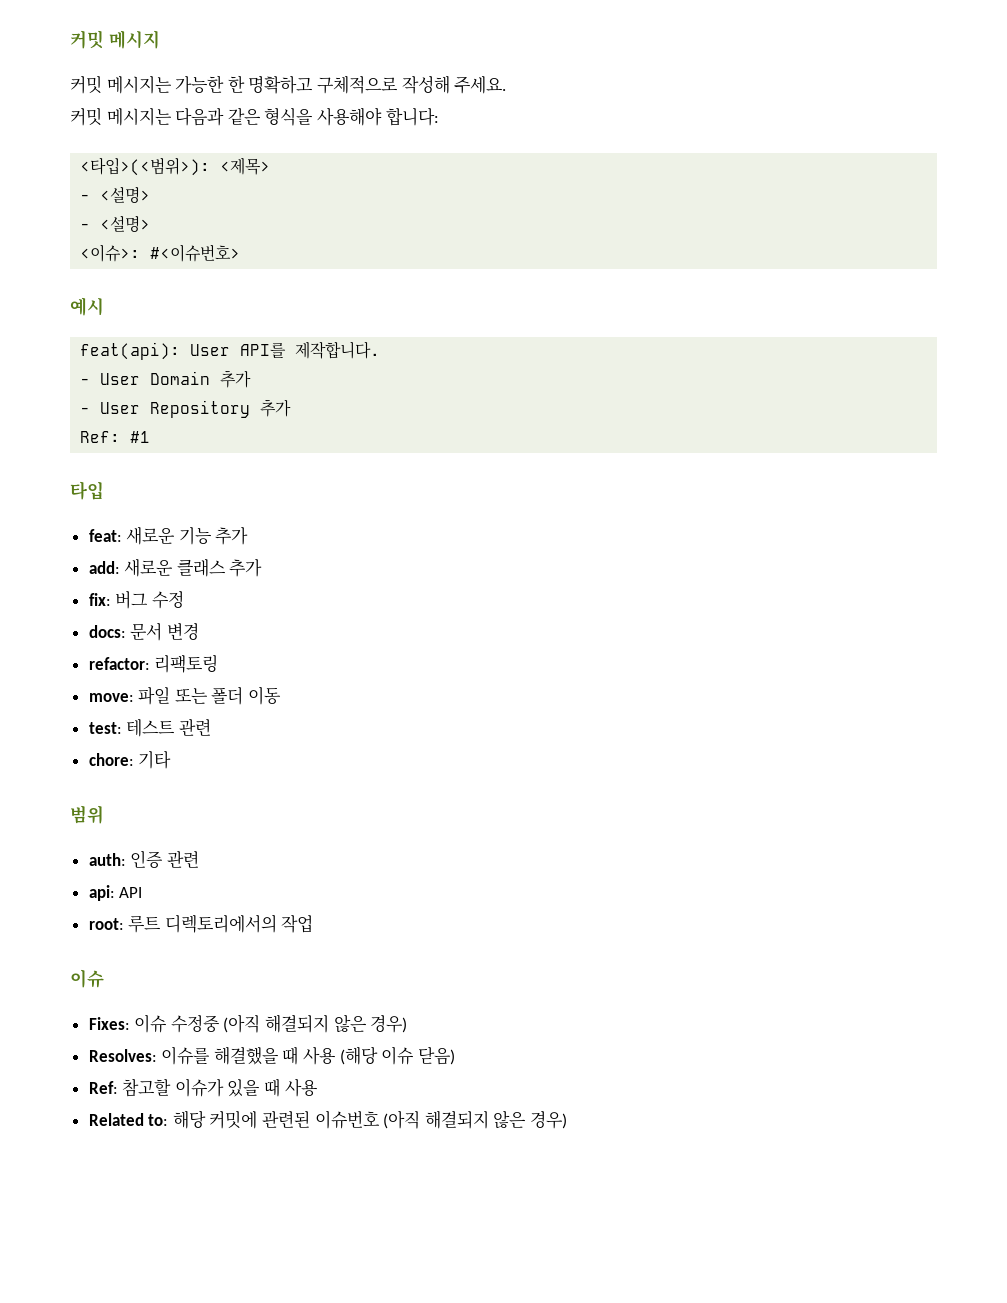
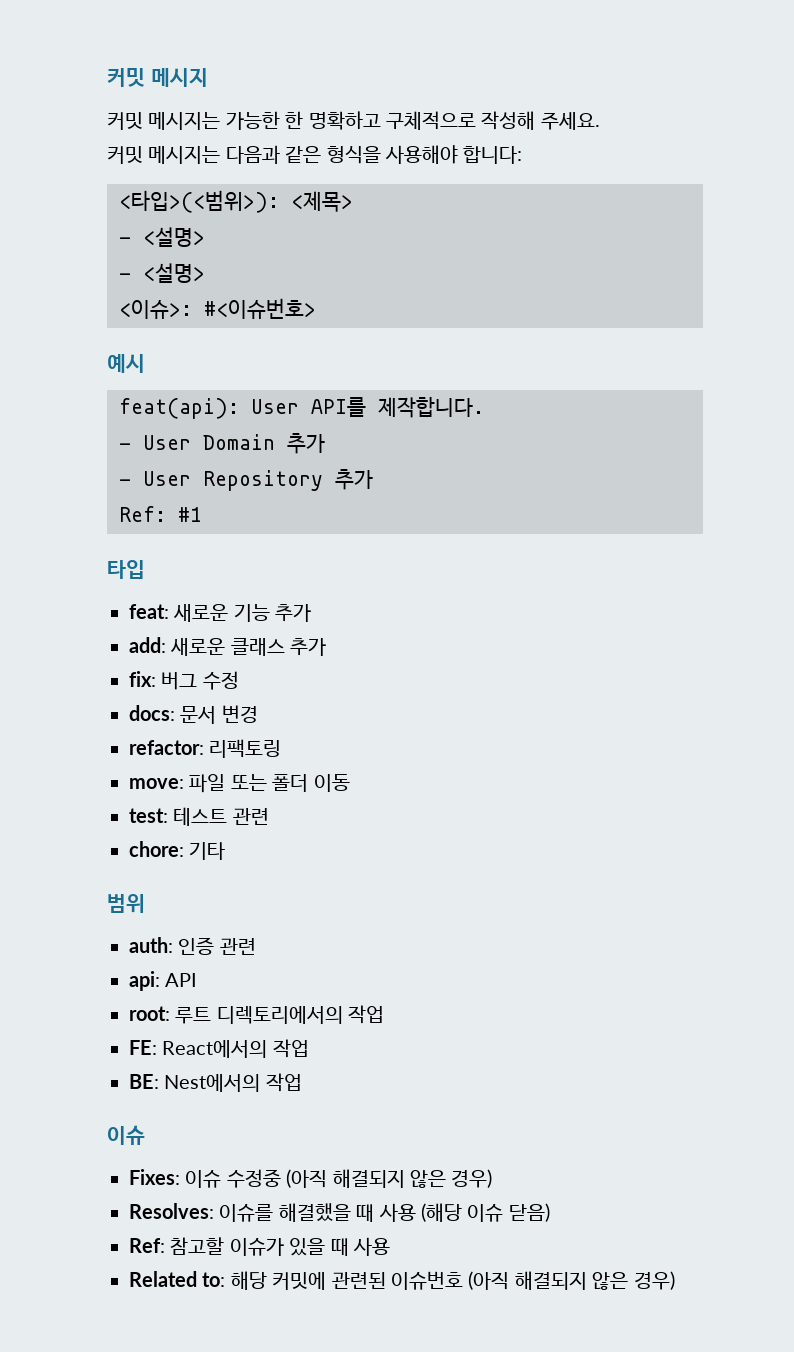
+ FE: React에서의 작업
+ BE: Nest에서의 작업

